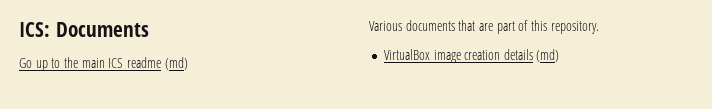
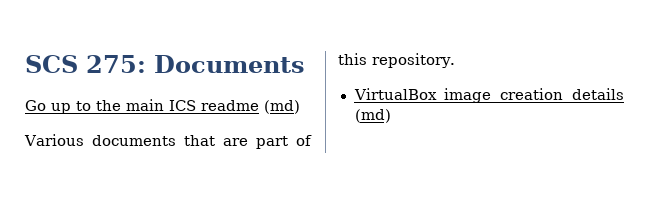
- ICS: Documents
+ SCS 275: Documents

